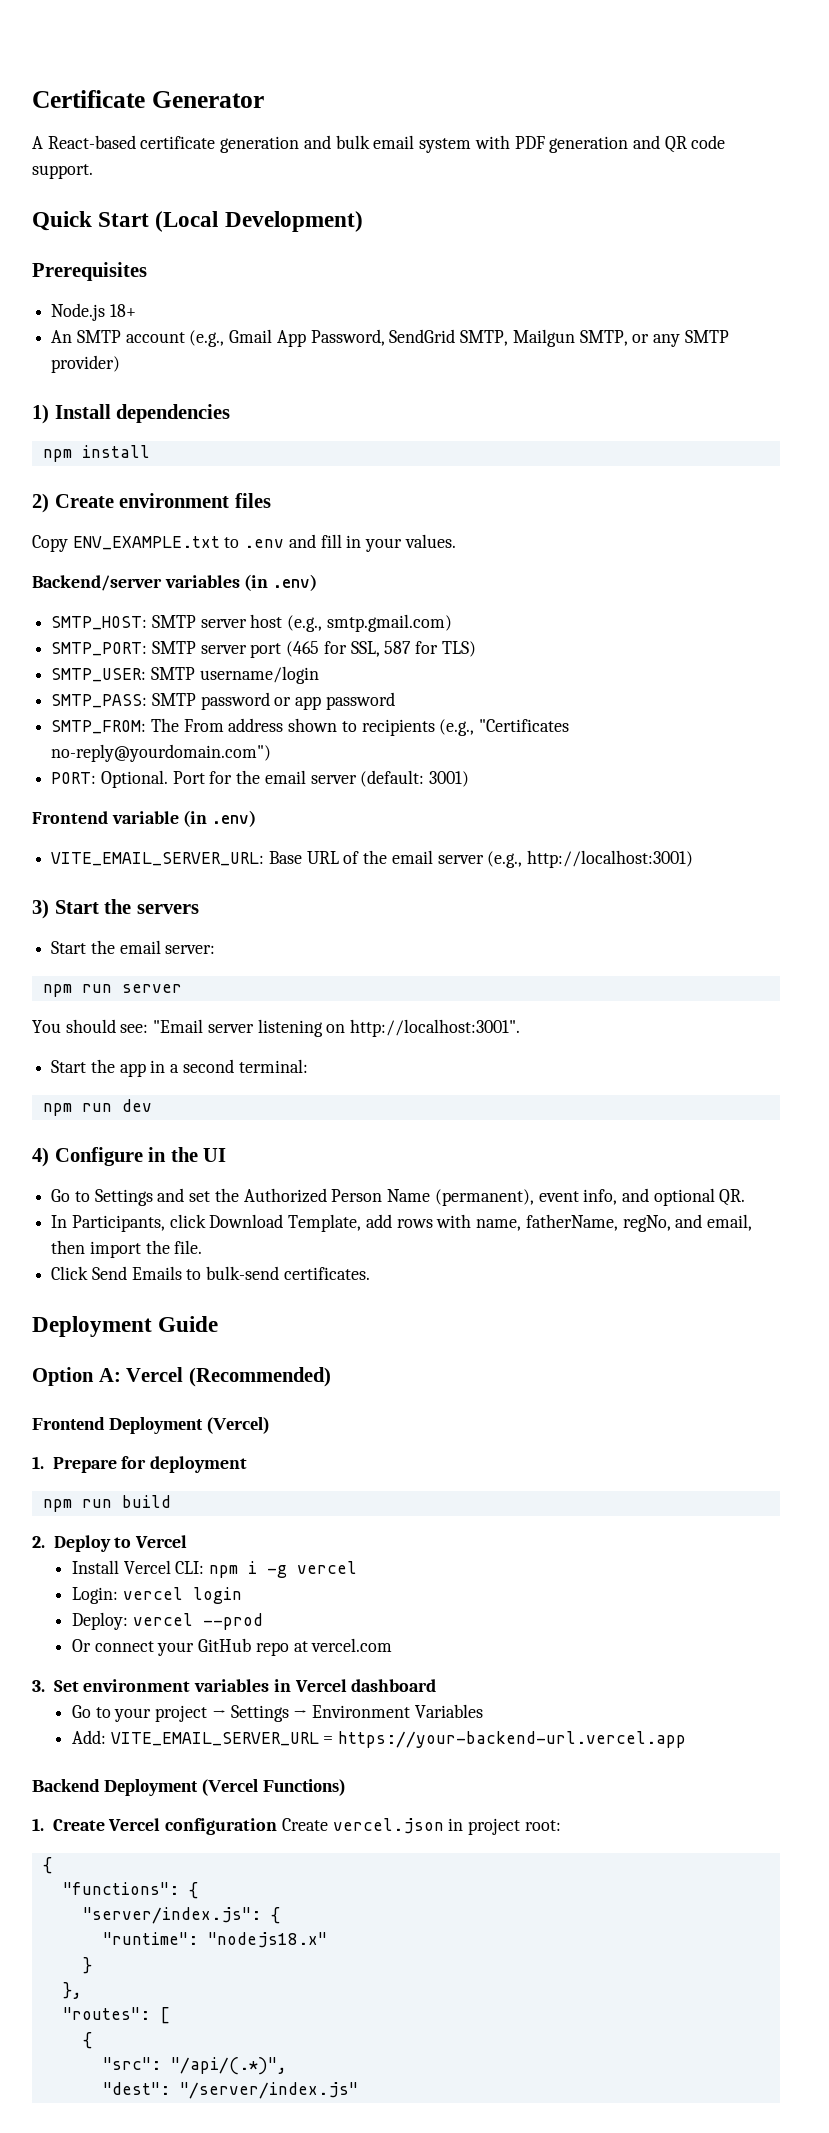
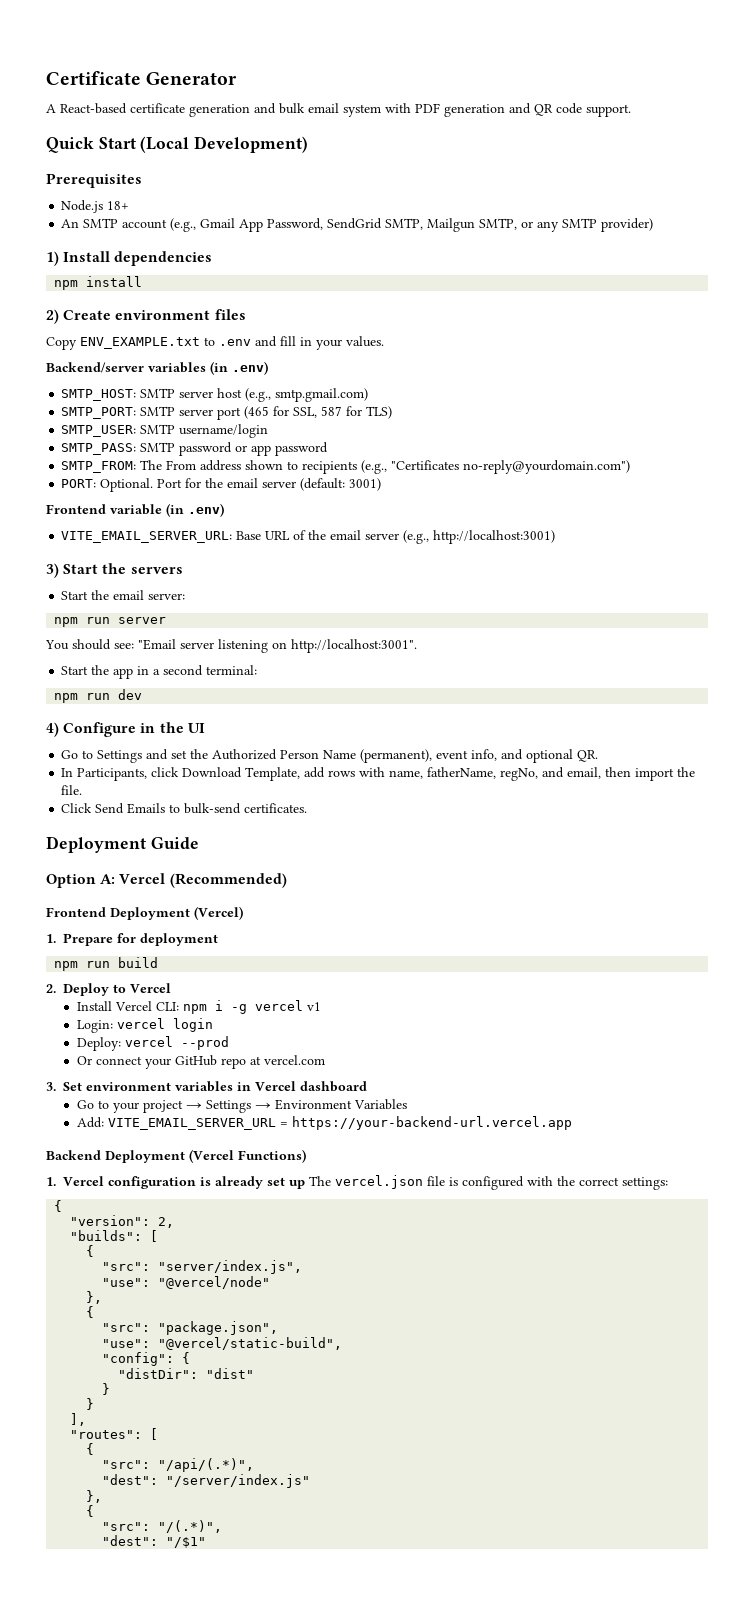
- Install Vercel CLI: npm i -g vercel
+ Install Vercel CLI: npm i -g vercel v1
- 1. Create Vercel configuration Create vercel.json in project root:
+ 1. Vercel configuration is already set up The vercel.json file is configured with the correct settings:
  {
- "functions": {
- "server/index.js": {
- "runtime": "nodejs18.x"
+ "version": 2,
+ "builds": [
+ {
+ "src": "server/index.js",
+ "use": "@vercel/node"
+ },
+ {
+ "src": "package.json",
+ "use": "@vercel/static-build",
+ "config": {
+ "distDir": "dist"
  }
- },
+ }
+ ],
  "dest": "/server/index.js"
+ },
+ {
+ "src": "/(.*)",
+ "dest": "/$1"

